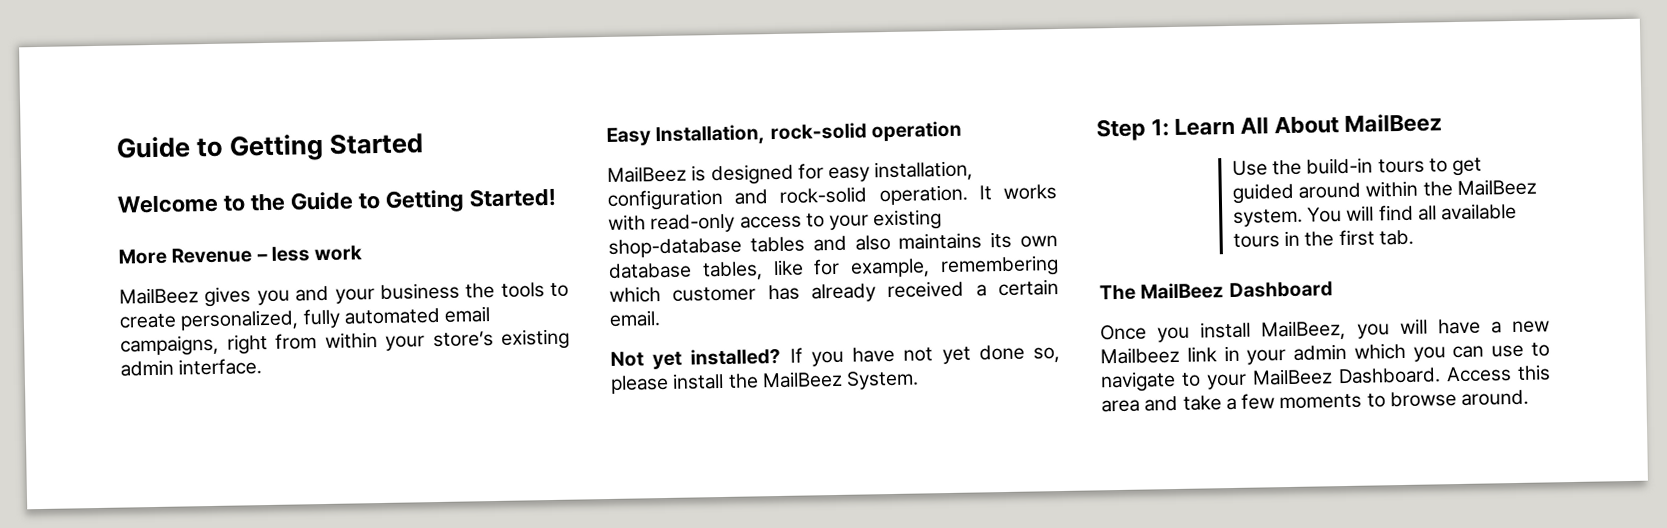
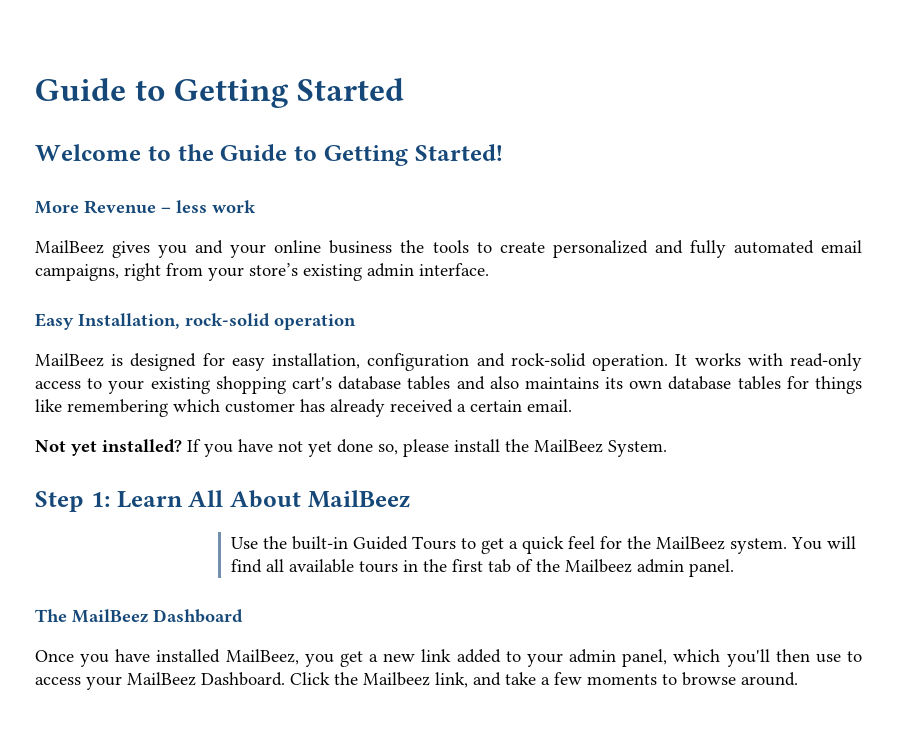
- MailBeez gives you and your business the tools to create personalized, fully automated email campaigns, right from within your store’s existing admin interface.
+ MailBeez gives you and your online business the tools to create personalized and fully automated email campaigns, right from your store’s existing admin interface.
- It works with read-only access to your existing shop-database tables and also maintains its own database tables, like for example, remembering which customer has already received a certain email.
+ It works with read-only access to your existing shopping cart's database tables and also maintains its own database tables for things like remembering which customer has already received a certain email.
- Use the build-in tours to get guided around within the MailBeez system.
+ Use the built-in Guided Tours to get a quick feel for the MailBeez system.
- You will find all available tours in the first tab.
+ You will find all available tours in the first tab of the Mailbeez admin panel.
- Once you install MailBeez, you will have a new Mailbeez link in your admin which you can use to navigate to your MailBeez Dashboard. Access this area and take a few moments to browse around.
+ Once you have installed MailBeez, you get a new link added to your admin panel, which you'll then use to access your MailBeez Dashboard. Click the Mailbeez link, and take a few moments to browse around.

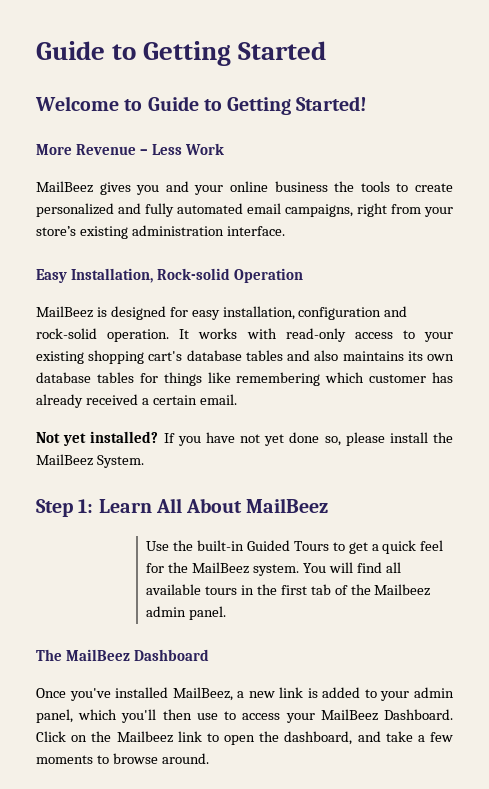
- Welcome to the Guide to Getting Started!
+ Welcome to Guide to Getting Started!
- More Revenue – less work
+ More Revenue – Less Work
- MailBeez gives you and your online business the tools to create personalized and fully automated email campaigns, right from your store’s existing admin interface.
+ MailBeez gives you and your online business the tools to create personalized and fully automated email campaigns, right from your store’s existing administration interface.
- Easy Installation, rock-solid operation
+ Easy Installation, Rock-solid Operation
- Once you have installed MailBeez, you get a new link added to your admin panel, which you'll then use to access your MailBeez Dashboard.
+ Once you've installed MailBeez, a new link is added to your admin panel, which you'll then use to access your MailBeez Dashboard.
- Click the Mailbeez link, and take a few moments to browse around.
+ Click on the Mailbeez link to open the dashboard, and take a few moments to browse around.

